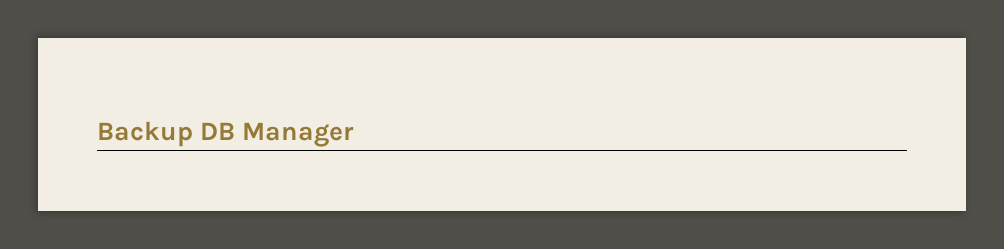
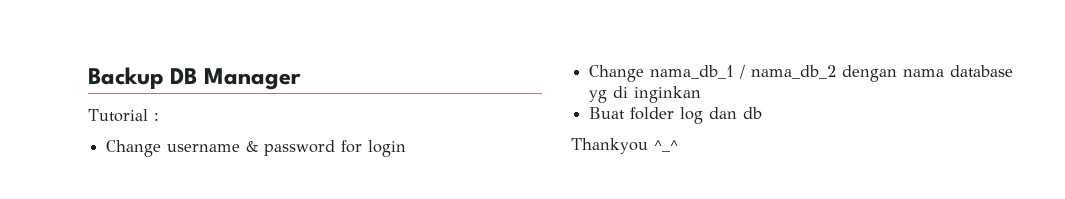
+ Tutorial :
+ Change username & password for login
+ Change nama_db_1 / nama_db_2 dengan nama database yg di inginkan
+ Buat folder log dan db
+ Thankyou ^_^

